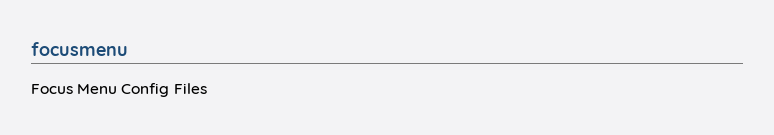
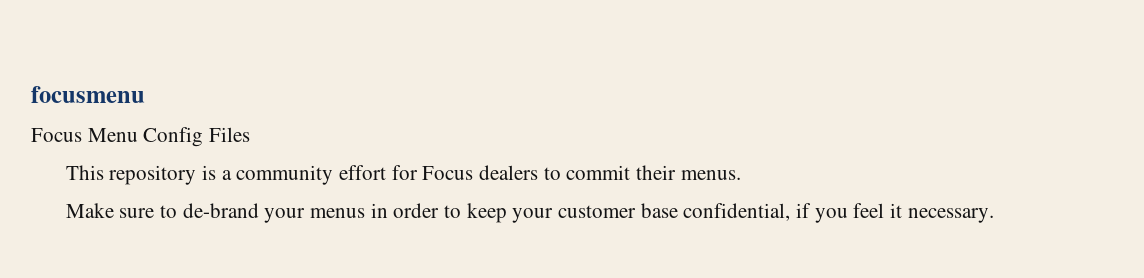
+ This repository is a community effort for Focus dealers to commit their menus.
+ Make sure to de-brand your menus in order to keep your customer base confidential, if you feel it necessary.

